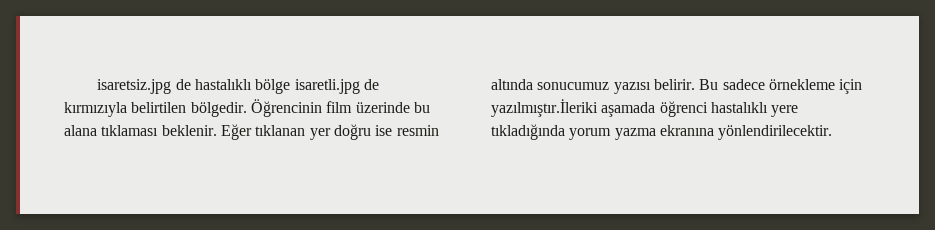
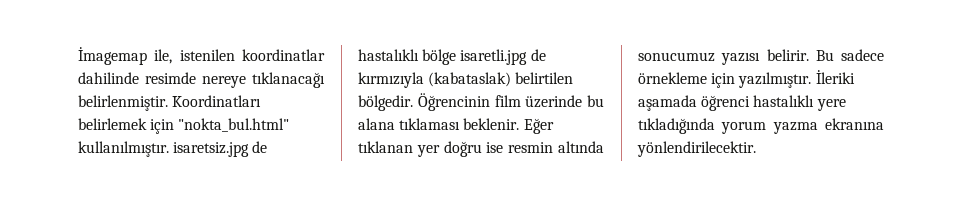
- isaretsiz.jpg de hastalıklı bölge isaretli.jpg de kırmızıyla belirtilen bölgedir.
+ İmagemap ile, istenilen koordinatlar dahilinde resimde nereye tıklanacağı belirlenmiştir. Koordinatları belirlemek için "nokta_bul.html" kullanılmıştır. isaretsiz.jpg de hastalıklı bölge isaretli.jpg de kırmızıyla (kabataslak) belirtilen bölgedir.
- Bu sadece örnekleme için yazılmıştır.İleriki aşamada öğrenci hastalıklı yere tıkladığında yorum yazma ekranına yönlendirilecektir.
+ Bu sadece örnekleme için yazılmıştır. İleriki aşamada öğrenci hastalıklı yere tıkladığında yorum yazma ekranına yönlendirilecektir.

